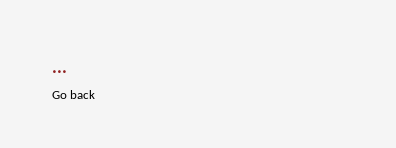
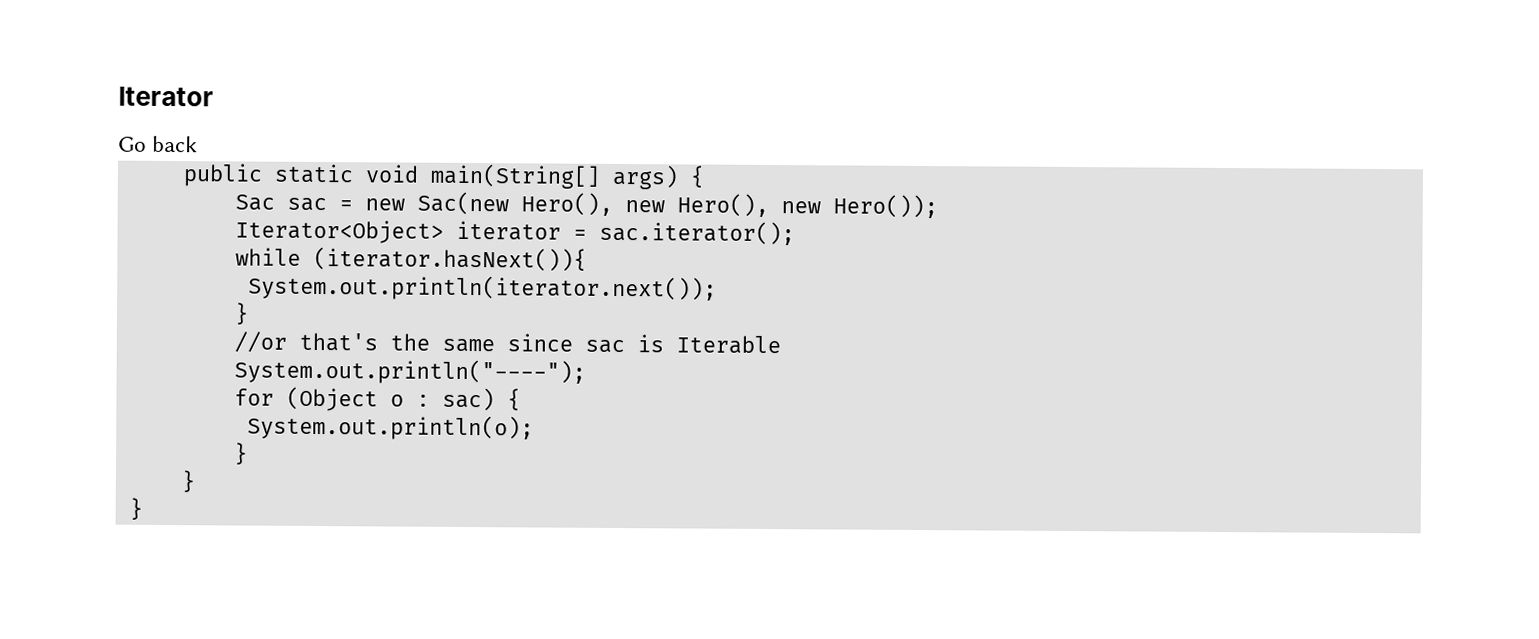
- ...
+ Iterator
+ public static void main(String[] args) {
+ Sac sac = new Sac(new Hero(), new Hero(), new Hero());
+ Iterator<Object> iterator = sac.iterator();
+ while (iterator.hasNext()){
+ System.out.println(iterator.next());
+ }
+ //or that's the same since sac is Iterable
+ System.out.println("----");
+ for (Object o : sac) {
+ System.out.println(o);
+ }
+ }
+ }

